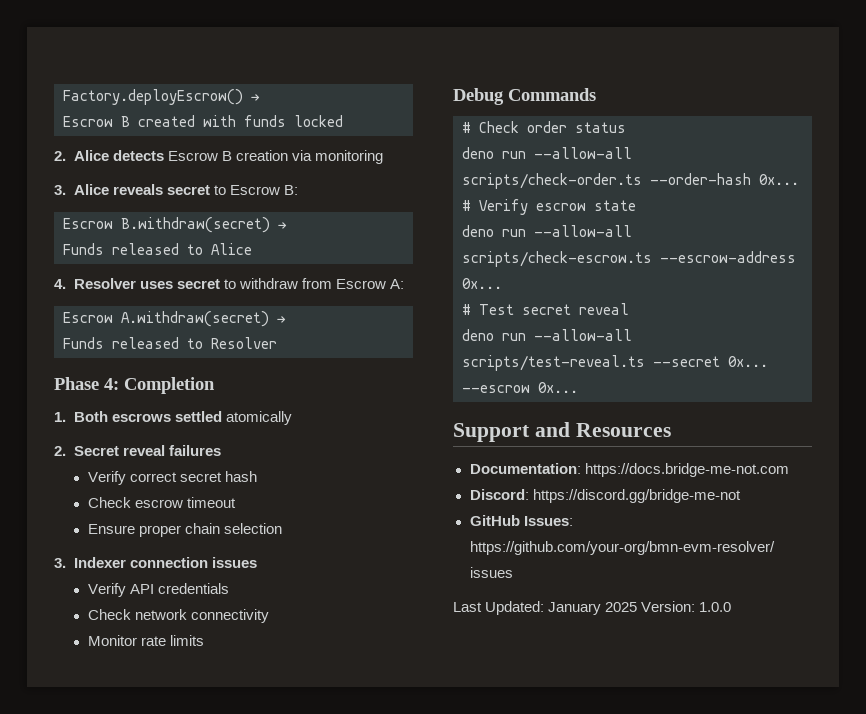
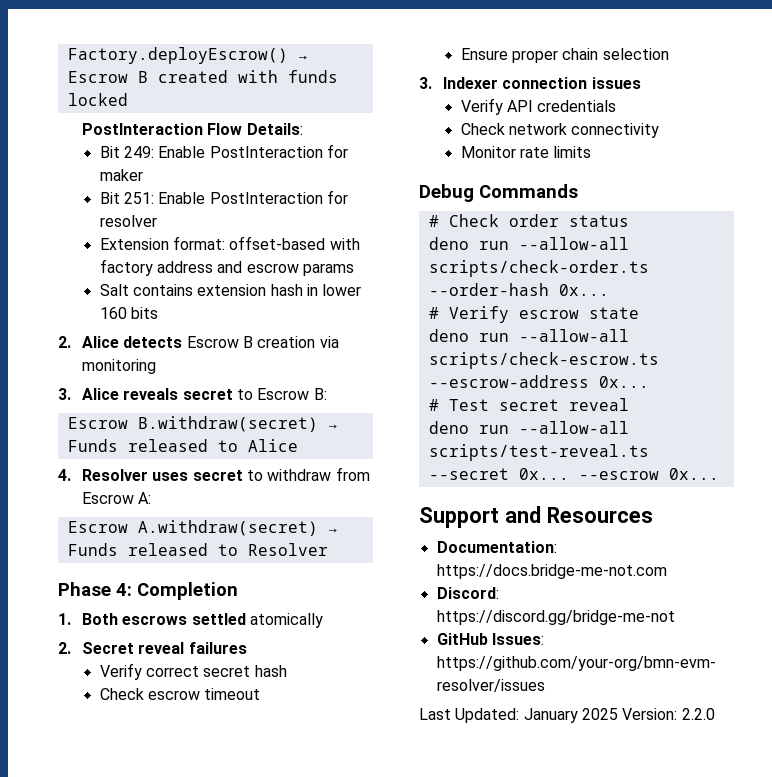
+ PostInteraction Flow Details:
+ Bit 249: Enable PostInteraction for maker
+ Bit 251: Enable PostInteraction for resolver
+ Extension format: offset-based with factory address and escrow params
+ Salt contains extension hash in lower 160 bits
- Last Updated: January 2025 Version: 1.0.0
+ Last Updated: January 2025 Version: 2.2.0

